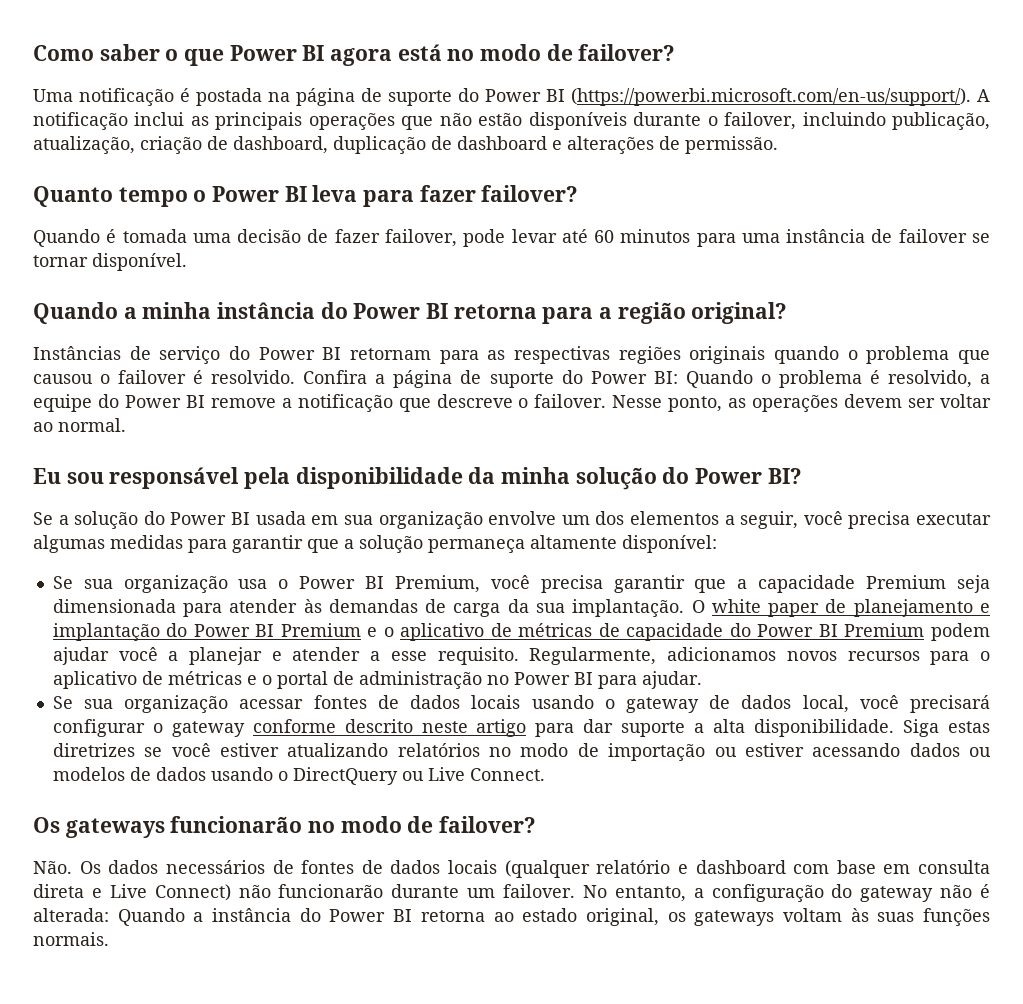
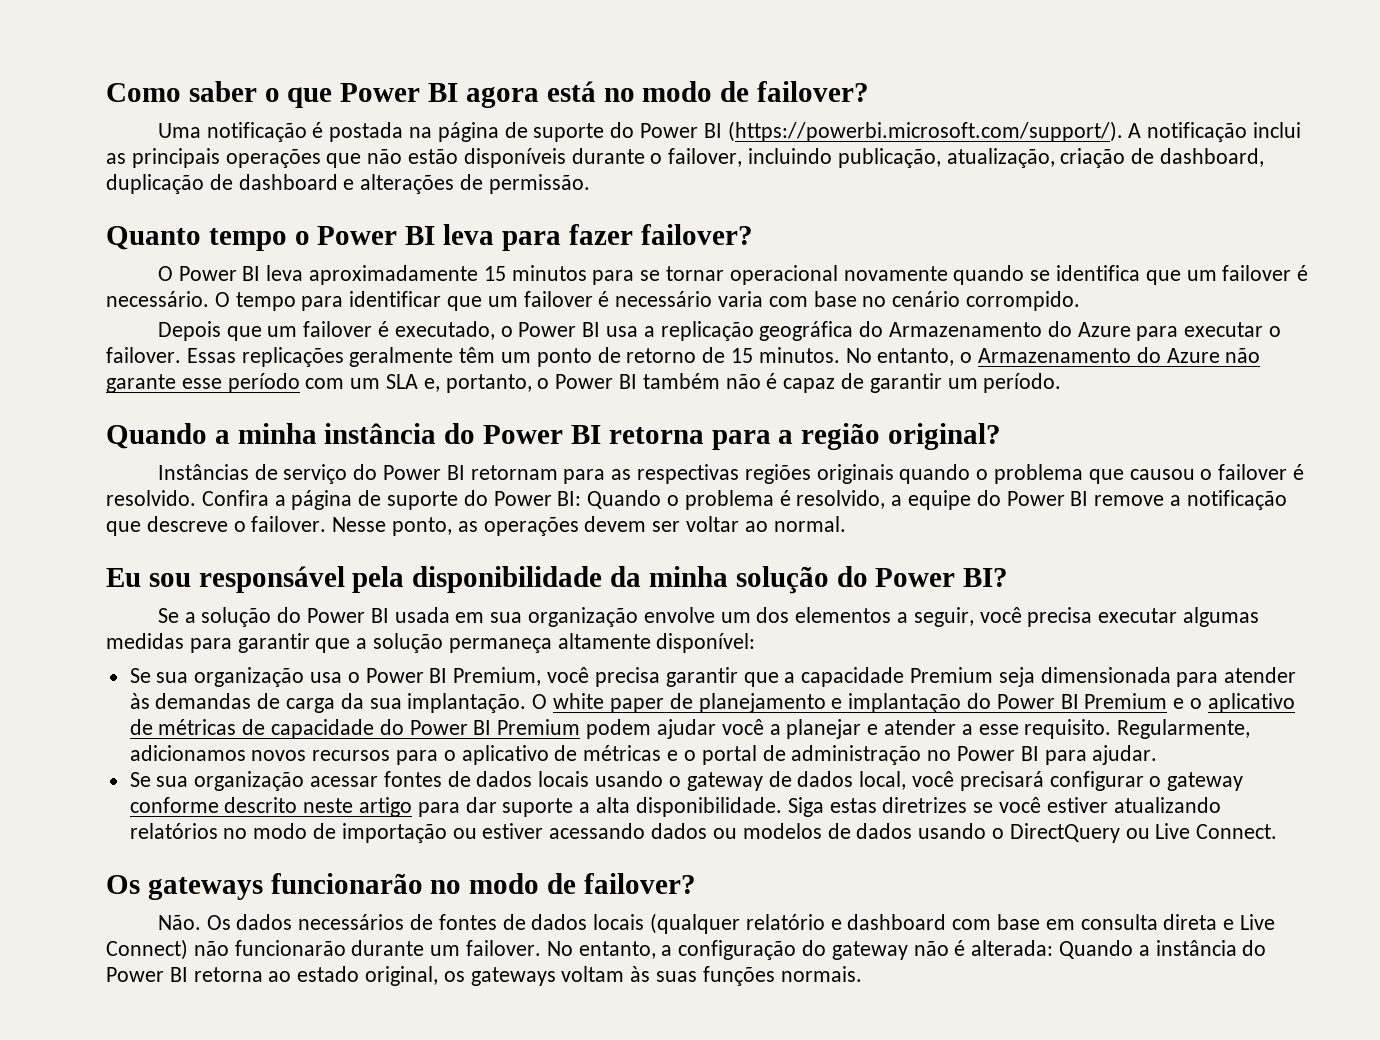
- Uma notificação é postada na página de suporte do Power BI (https://powerbi.microsoft.com/en-us/support/). A notificação inclui as principais operações que não estão disponíveis durante o failover, incluindo publicação, atualização, criação de dashboard, duplicação de dashboard e alterações de permissão.
+ Uma notificação é postada na página de suporte do Power BI (https://powerbi.microsoft.com/support/). A notificação inclui as principais operações que não estão disponíveis durante o failover, incluindo publicação, atualização, criação de dashboard, duplicação de dashboard e alterações de permissão.
- Quando é tomada uma decisão de fazer failover, pode levar até 60 minutos para uma instância de failover se tornar disponível.
+ O Power BI leva aproximadamente 15 minutos para se tornar operacional novamente quando se identifica que um failover é necessário. O tempo para identificar que um failover é necessário varia com base no cenário corrompido.
+ Depois que um failover é executado, o Power BI usa a replicação geográfica do Armazenamento do Azure para executar o failover. Essas replicações geralmente têm um ponto de retorno de 15 minutos. No entanto, o Armazenamento do Azure não garante esse período com um SLA e, portanto, o Power BI também não é capaz de garantir um período.

